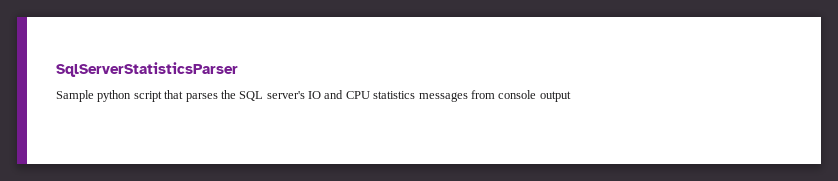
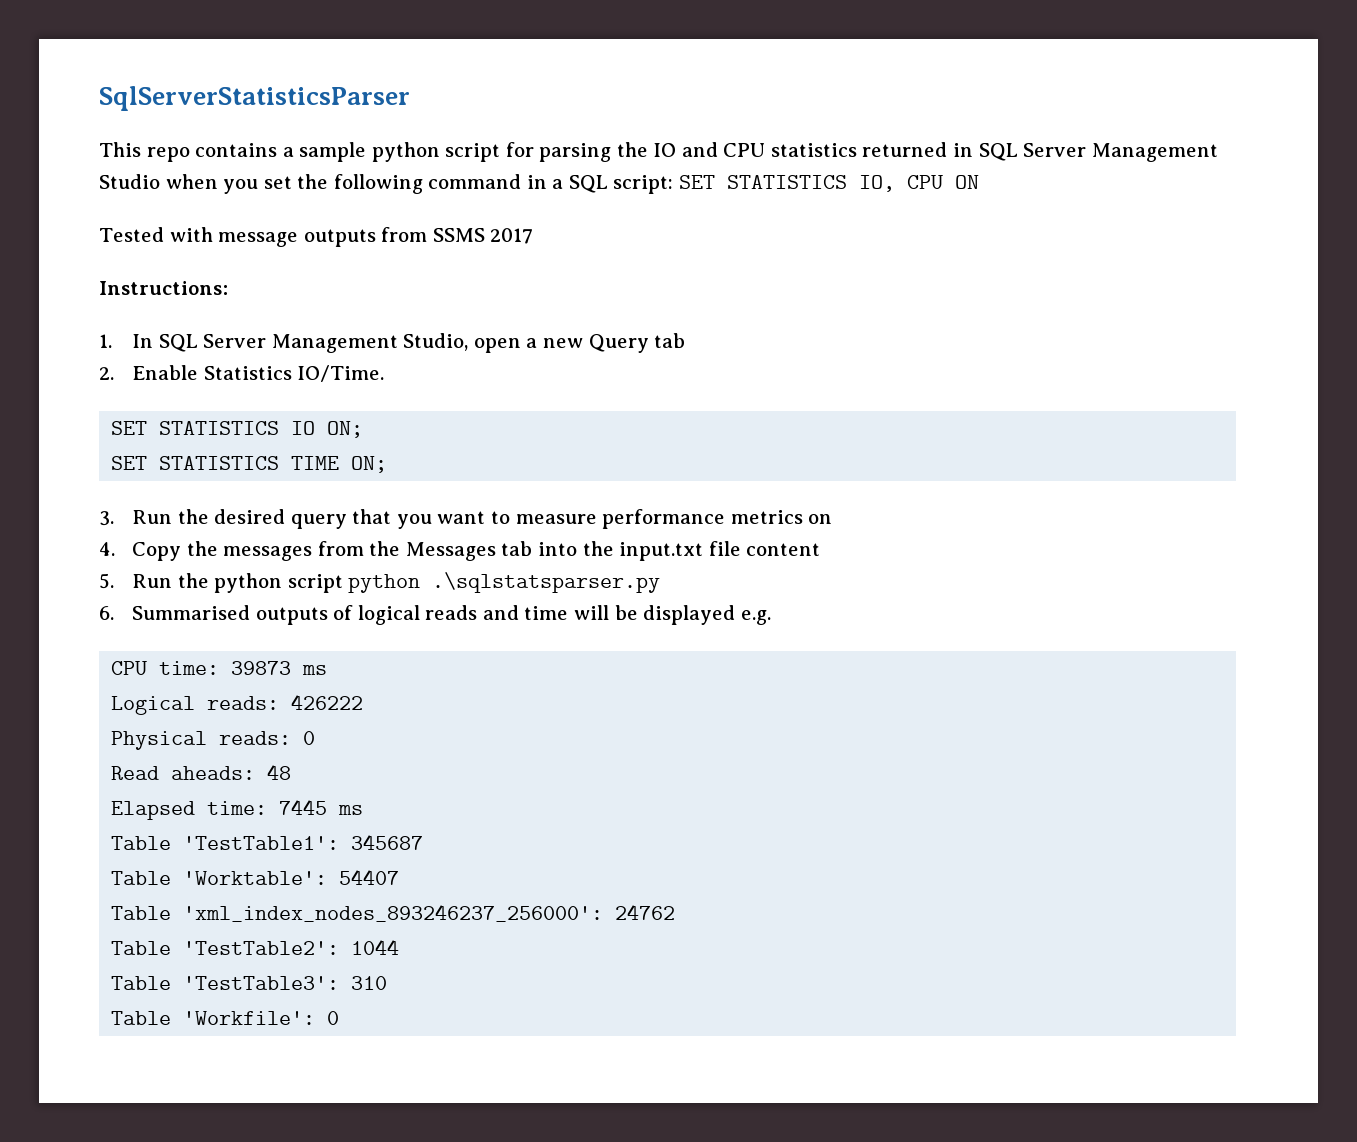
- Sample python script that parses the SQL server's IO and CPU statistics messages from console output
+ This repo contains a sample python script for parsing the IO and CPU statistics returned in SQL Server Management Studio when you set the following command in a SQL script: SET STATISTICS IO, CPU ON
+ Tested with message outputs from SSMS 2017
+ Instructions:
+ 1. In SQL Server Management Studio, open a new Query tab
+ 2. Enable Statistics IO/Time.
+ SET STATISTICS IO ON;
+ SET STATISTICS TIME ON;
+ 3. Run the desired query that you want to measure performance metrics on
+ 4. Copy the messages from the Messages tab into the input.txt file content
+ 5. Run the python script python .\sqlstatsparser.py
+ 6. Summarised outputs of logical reads and time will be displayed e.g.
+ CPU time: 39873 ms
+ Logical reads: 426222
+ Physical reads: 0
+ Read aheads: 48
+ Elapsed time: 7445 ms
+ Table 'TestTable1': 345687
+ Table 'Worktable': 54407
+ Table 'xml_index_nodes_893246237_256000': 24762
+ Table 'TestTable2': 1044
+ Table 'TestTable3': 310
+ Table 'Workfile': 0

